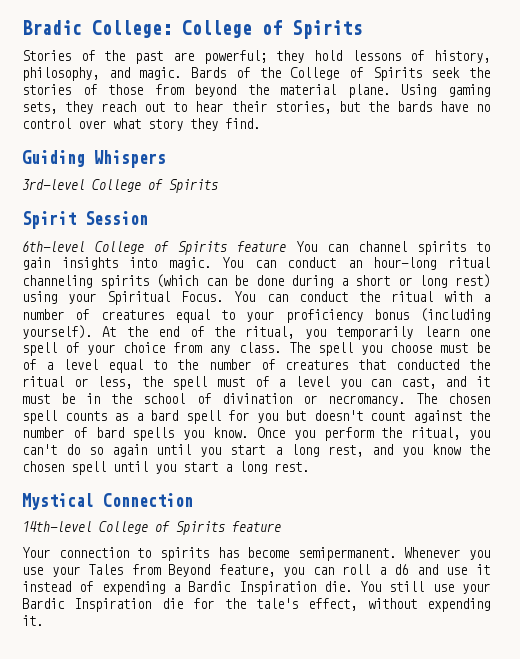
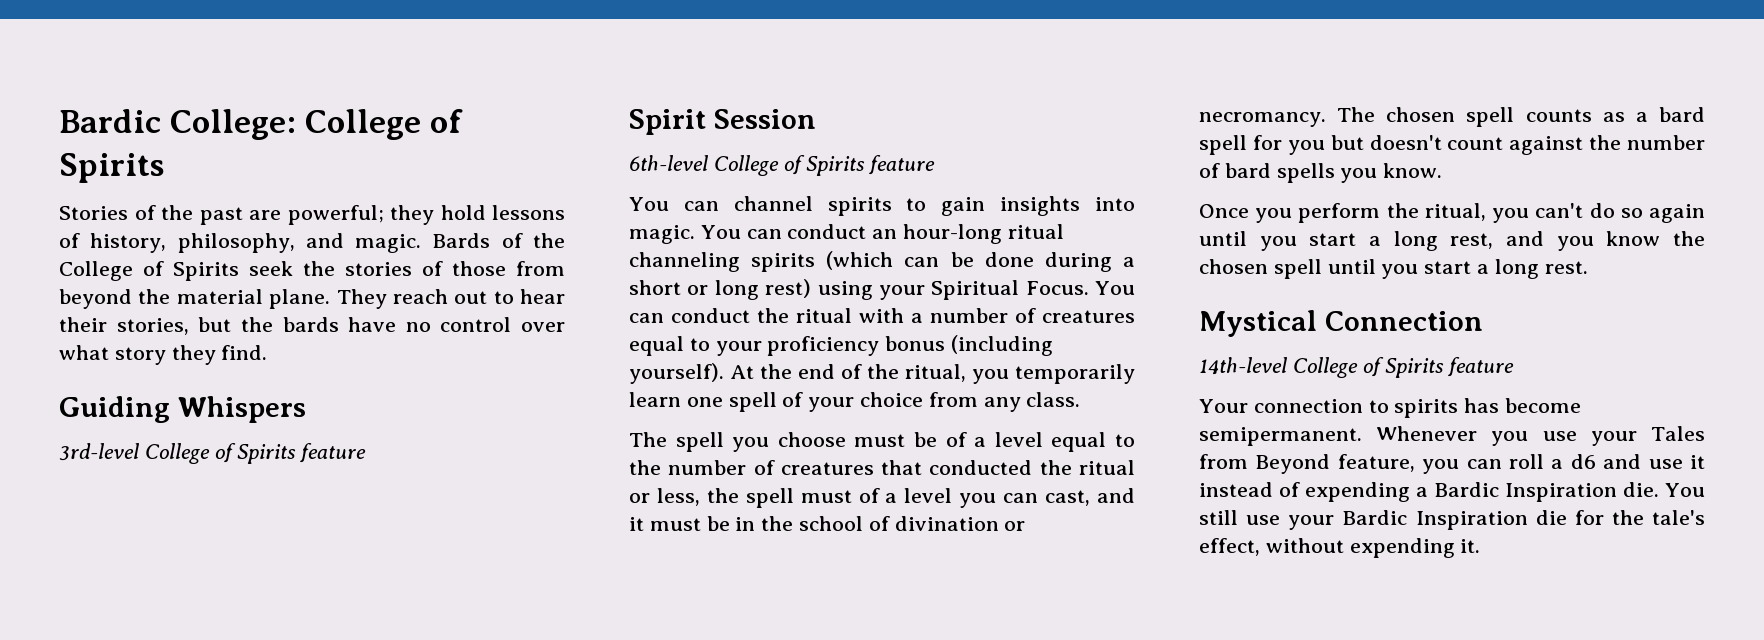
- Bradic College: College of Spirits
+ Bardic College: College of Spirits
- Using gaming sets, they reach out to hear their stories, but the bards have no control over what story they find.
+ They reach out to hear their stories, but the bards have no control over what story they find.
- 3rd-level College of Spirits
+ 3rd-level College of Spirits feature
- 6th-level College of Spirits feature You can channel spirits to gain insights into magic.
+ 6th-level College of Spirits feature
+ You can channel spirits to gain insights into magic.
- At the end of the ritual, you temporarily learn one spell of your choice from any class. The spell you choose must be of a level equal to the number of creatures that conducted the ritual or less, the spell must of a level you can cast, and it must be in the school of divination or necromancy.
+ At the end of the ritual, you temporarily learn one spell of your choice from any class.
+ The spell you choose must be of a level equal to the number of creatures that conducted the ritual or less, the spell must of a level you can cast, and it must be in the school of divination or necromancy.
- The chosen spell counts as a bard spell for you but doesn't count against the number of bard spells you know. Once you perform the ritual, you can't do so again until you start a long rest, and you know the chosen spell until you start a long rest.
+ The chosen spell counts as a bard spell for you but doesn't count against the number of bard spells you know.
+ Once you perform the ritual, you can't do so again until you start a long rest, and you know the chosen spell until you start a long rest.

